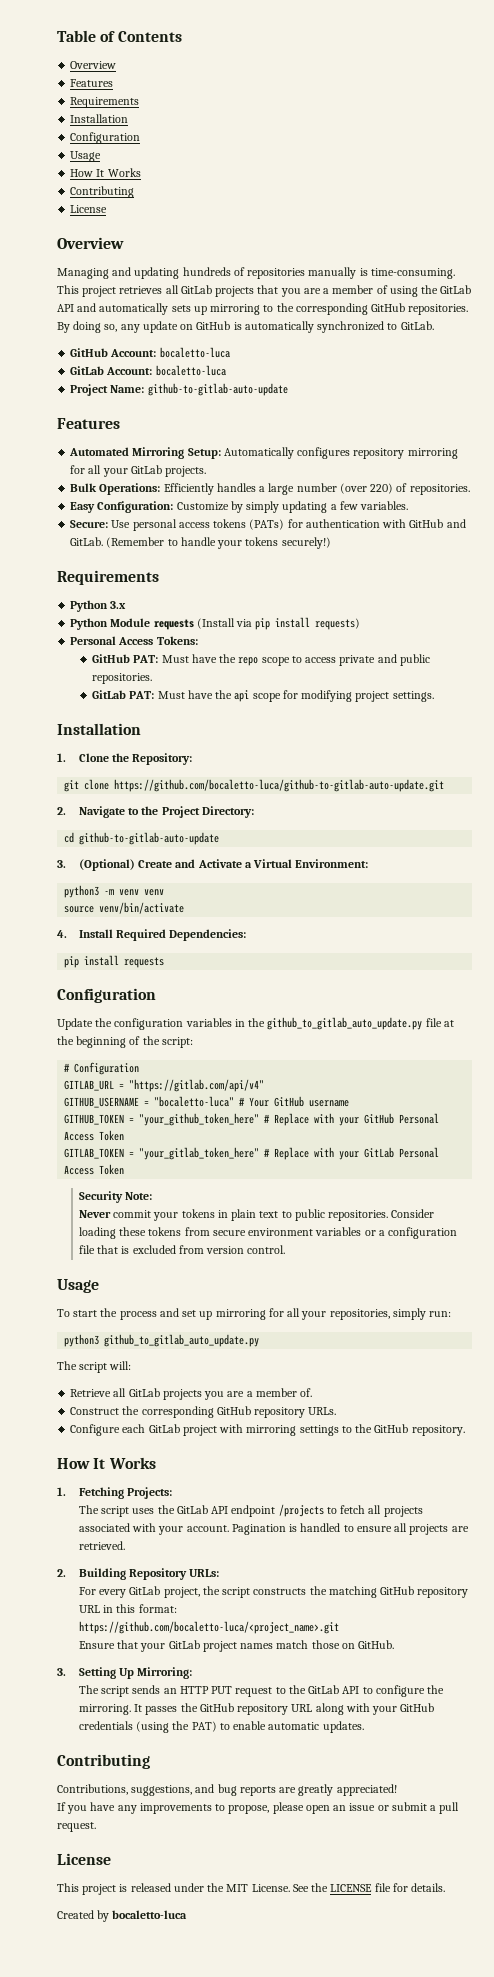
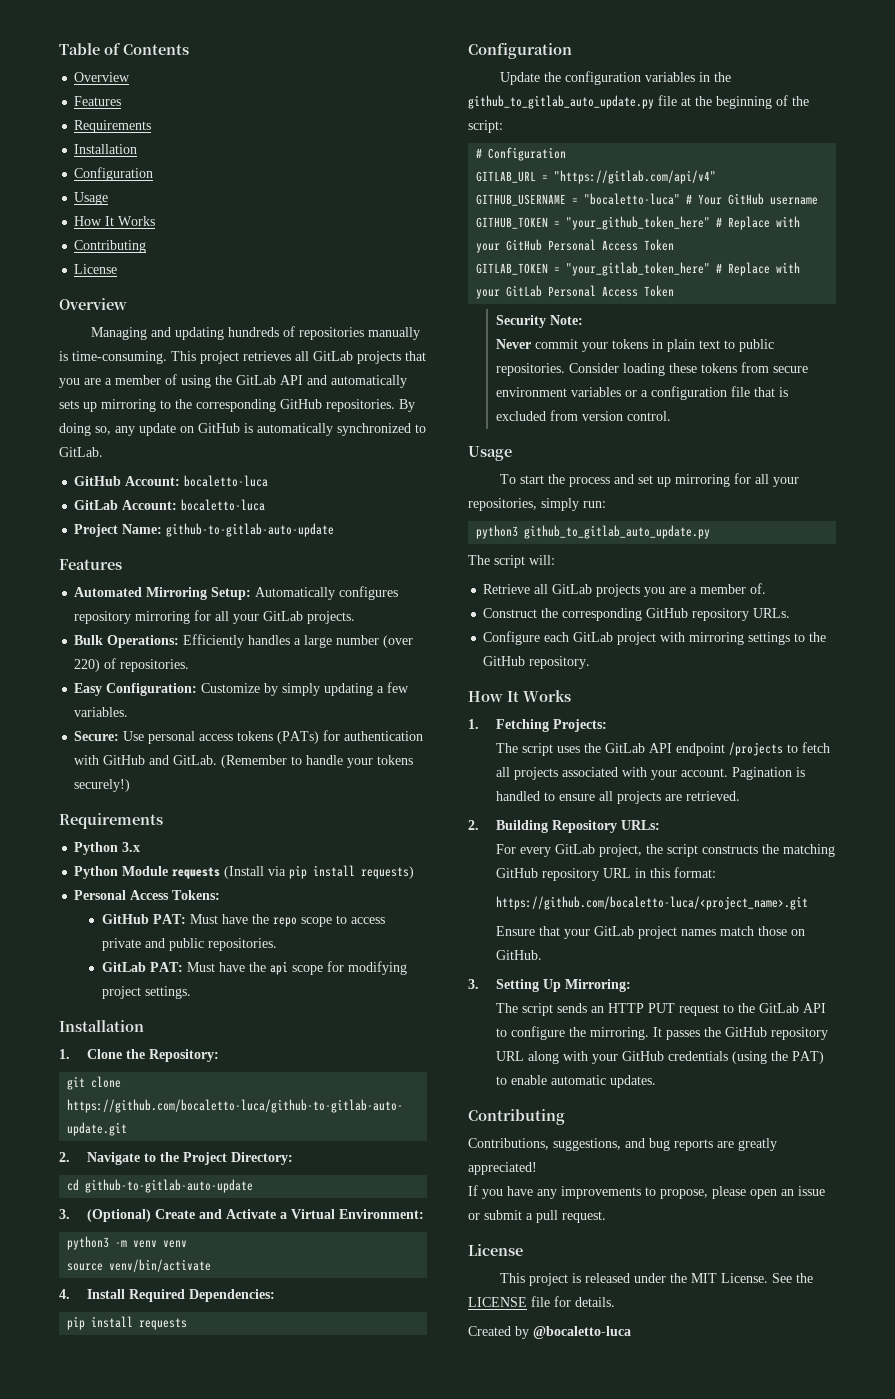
- Created by bocaletto-luca
+ Created by @bocaletto-luca

